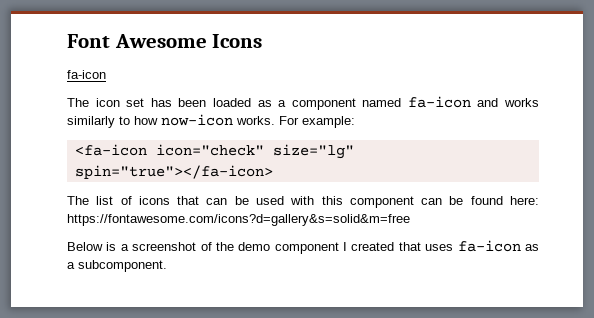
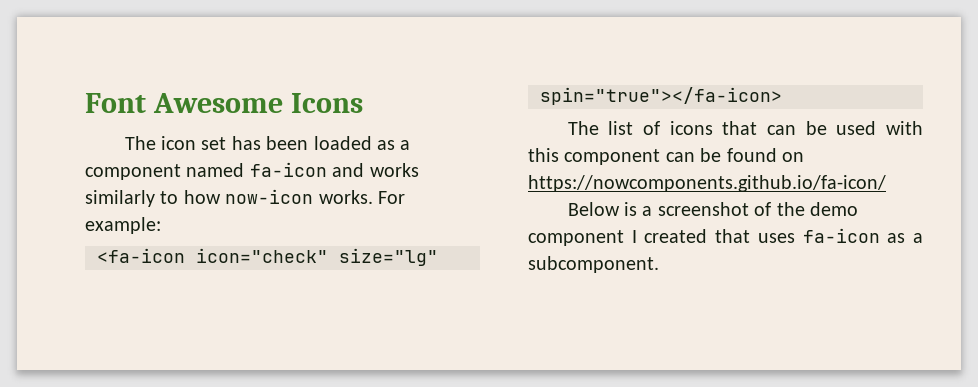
  Font Awesome Icons
- fa-icon
- The list of icons that can be used with this component can be found here: https://fontawesome.com/icons?d=gallery&s=solid&m=free
+ The list of icons that can be used with this component can be found on https://nowcomponents.github.io/fa-icon/

